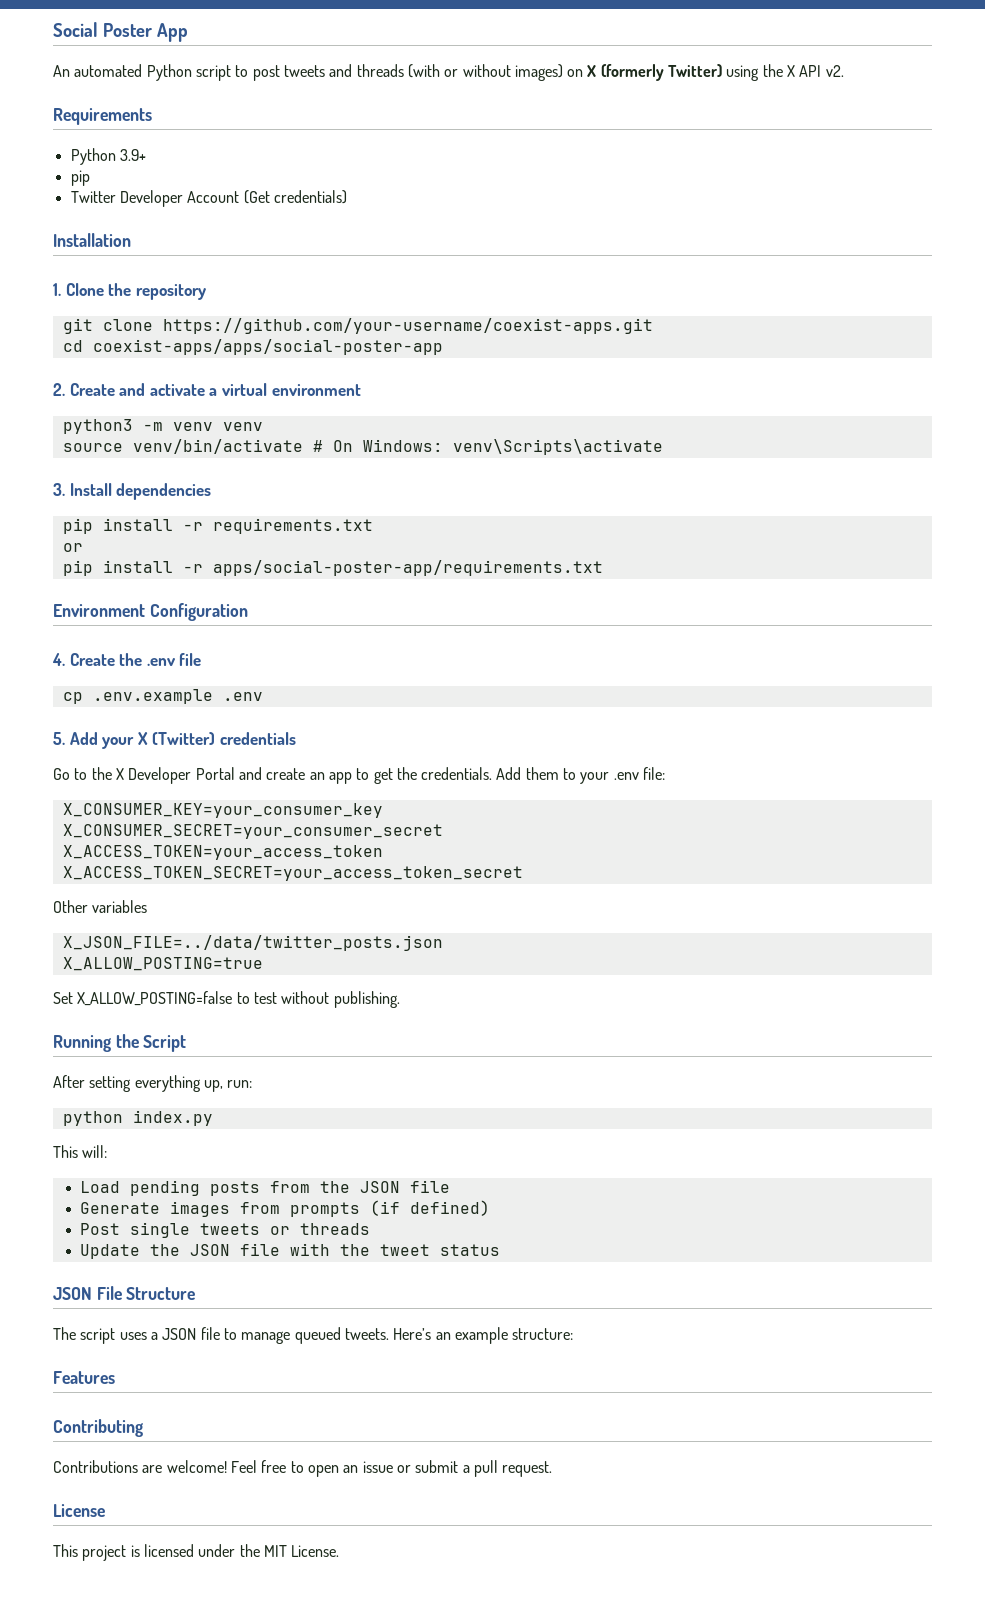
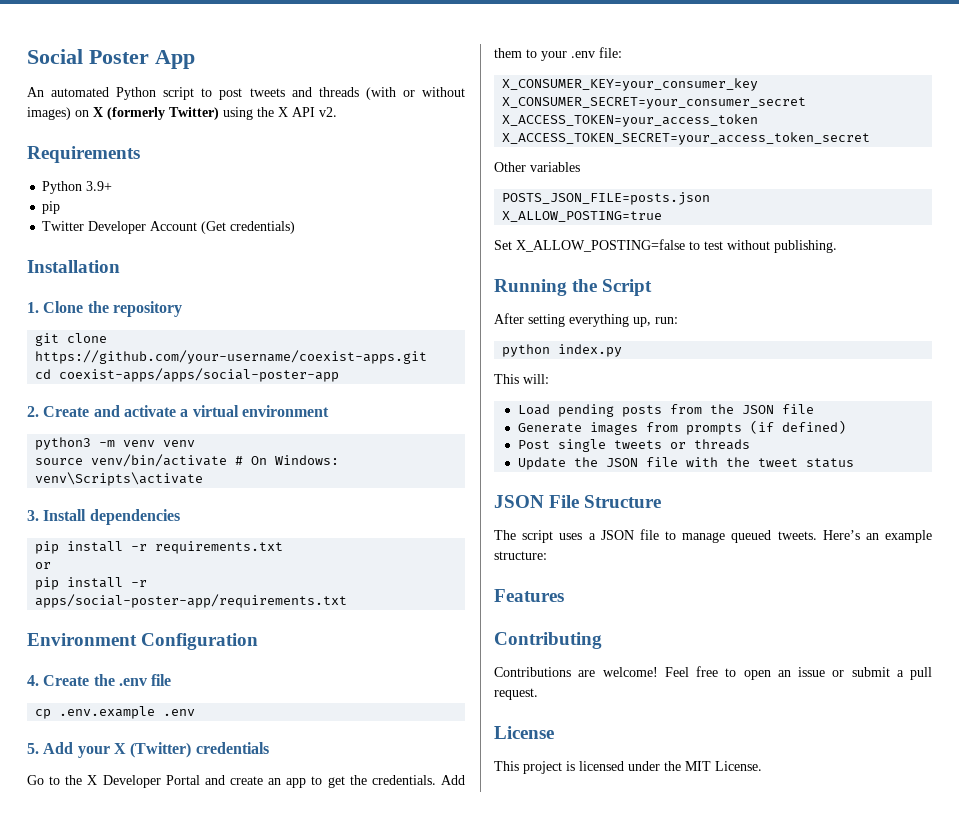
- X_JSON_FILE=../data/twitter_posts.json
+ POSTS_JSON_FILE=posts.json

